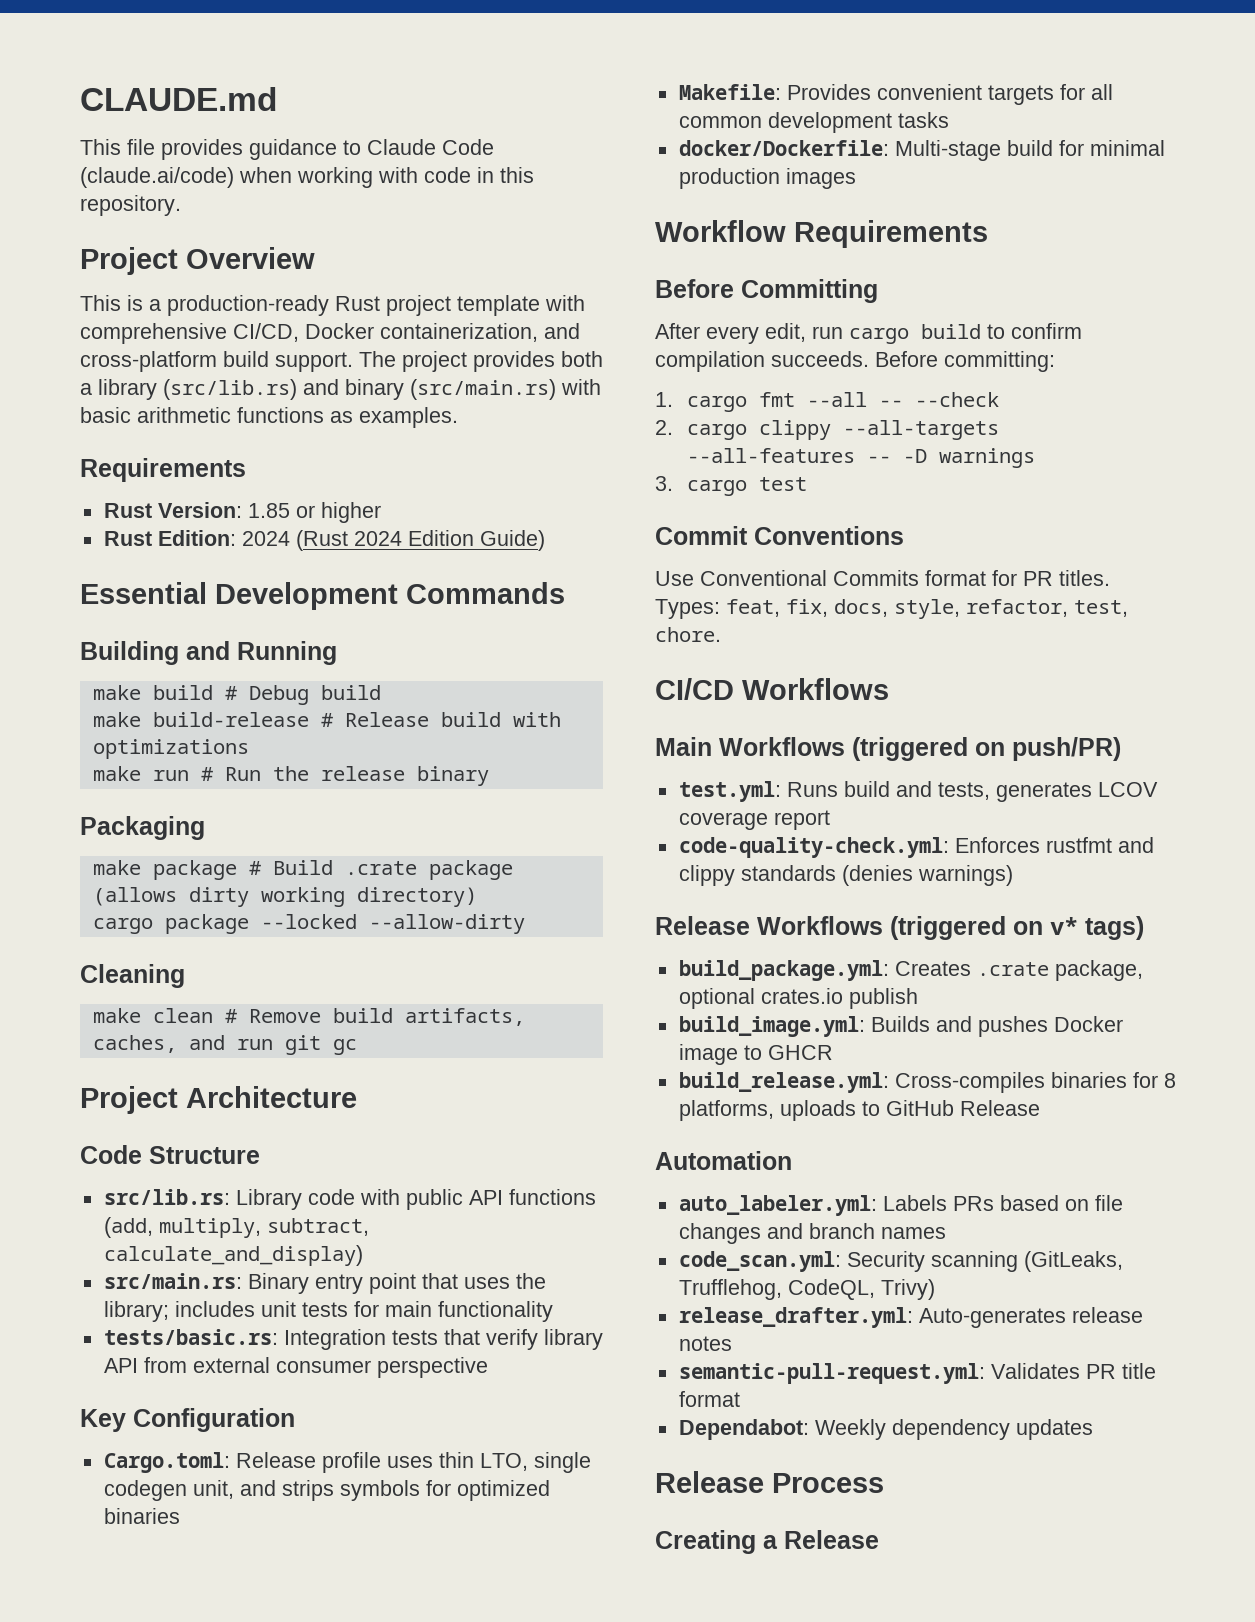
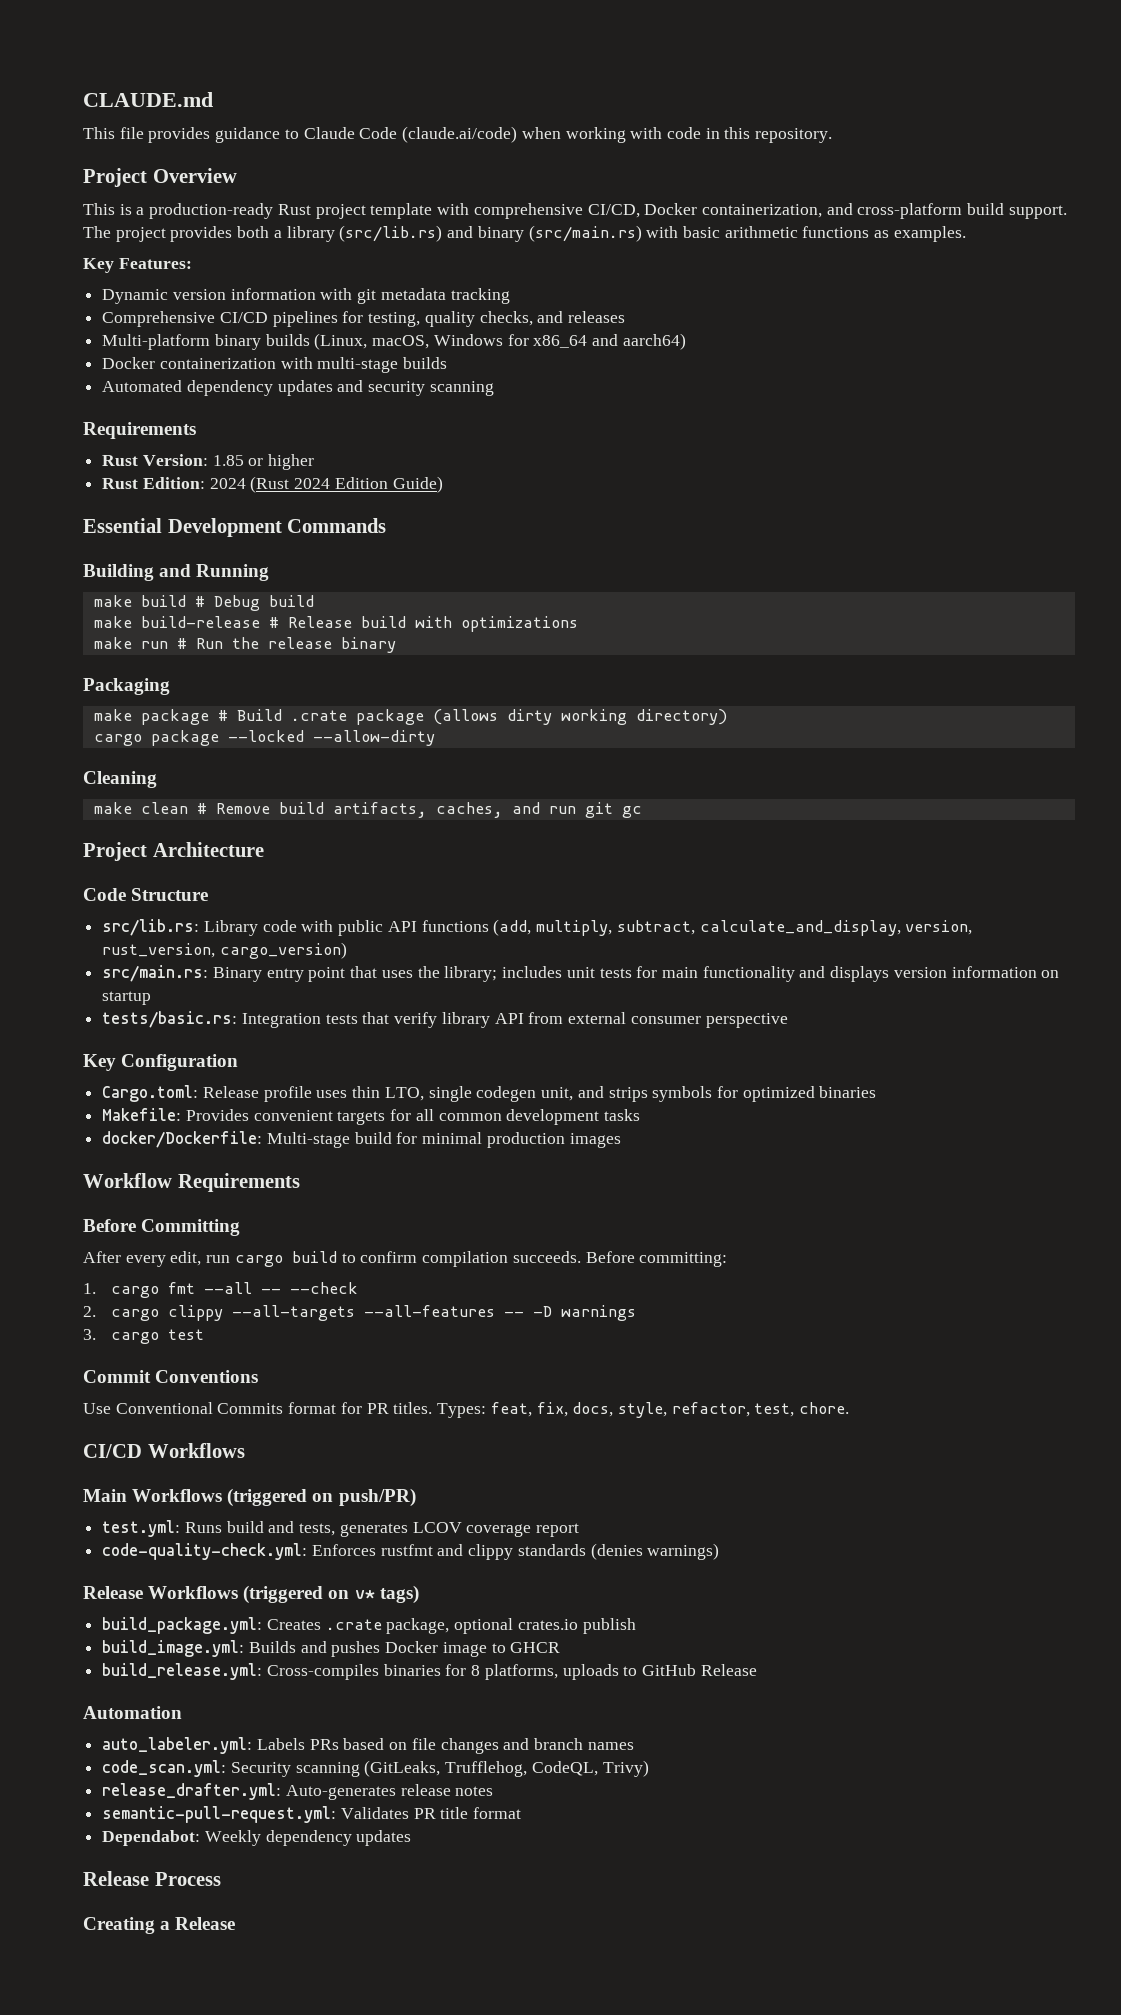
+ Key Features:
+ Dynamic version information with git metadata tracking
+ Comprehensive CI/CD pipelines for testing, quality checks, and releases
+ Multi-platform binary builds (Linux, macOS, Windows for x86_64 and aarch64)
+ Docker containerization with multi-stage builds
+ Automated dependency updates and security scanning
- src/lib.rs: Library code with public API functions (add, multiply, subtract, calculate_and_display)
+ src/lib.rs: Library code with public API functions (add, multiply, subtract, calculate_and_display, version, rust_version, cargo_version)
- src/main.rs: Binary entry point that uses the library; includes unit tests for main functionality
+ src/main.rs: Binary entry point that uses the library; includes unit tests for main functionality and displays version information on startup

